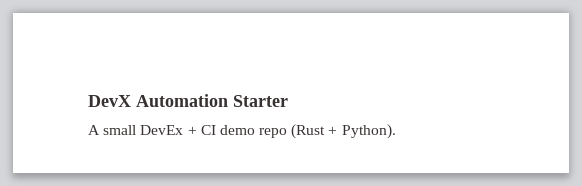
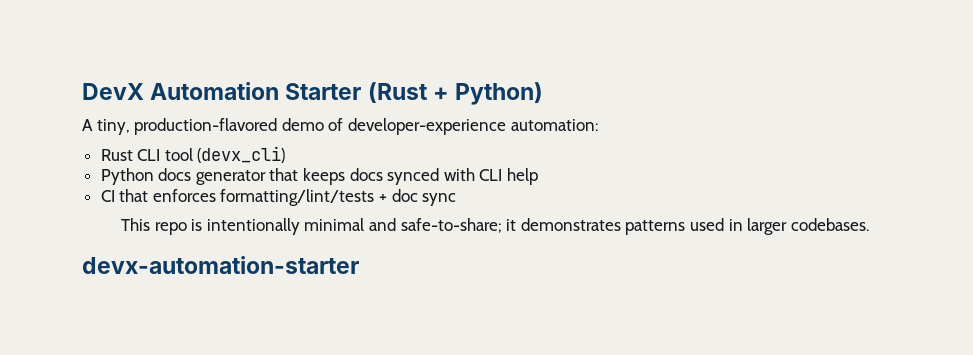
- DevX Automation Starter
- A small DevEx + CI demo repo (Rust + Python).
+ DevX Automation Starter (Rust + Python)
+ A tiny, production-flavored demo of developer-experience automation:
+ Rust CLI tool (devx_cli)
+ Python docs generator that keeps docs synced with CLI help
+ CI that enforces formatting/lint/tests + doc sync
+ This repo is intentionally minimal and safe-to-share; it demonstrates patterns used in larger codebases.
+ devx-automation-starter

